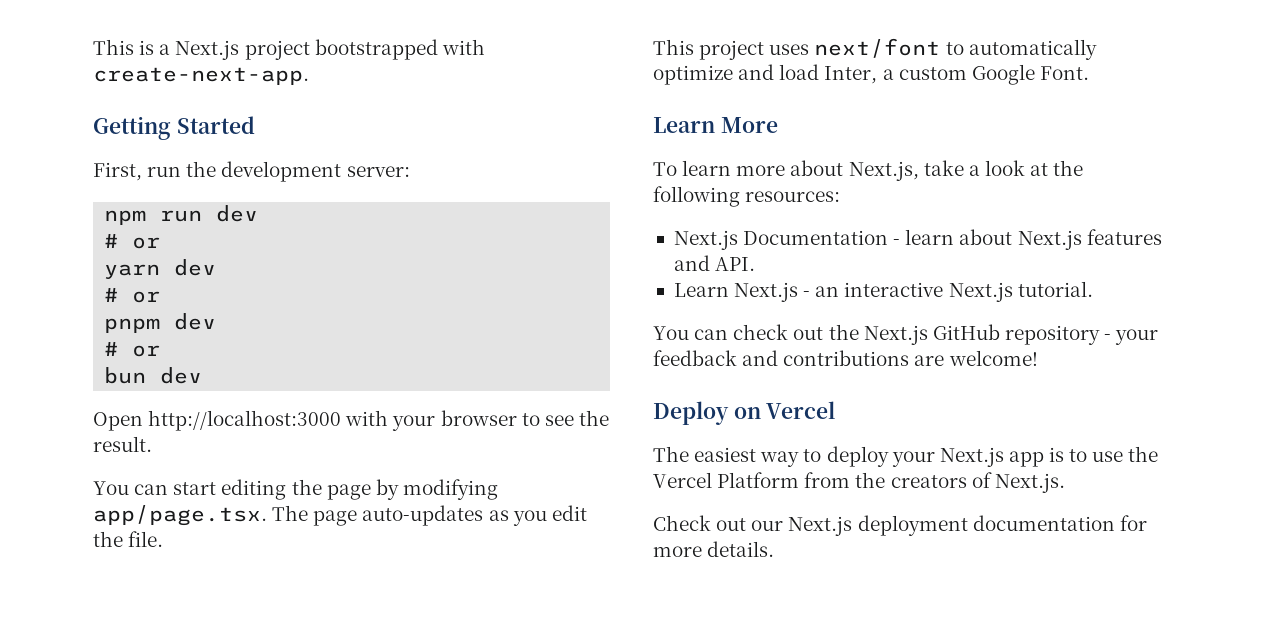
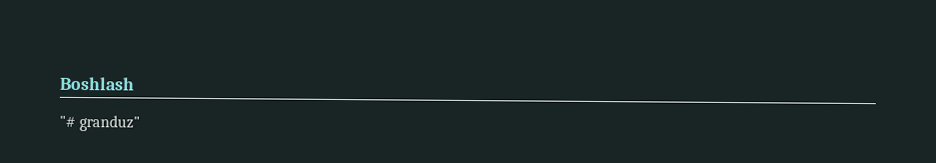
- This is a Next.js project bootstrapped with create-next-app.
- Getting Started
- First, run the development server:
- npm run dev
- # or
- yarn dev
- # or
- pnpm dev
- # or
- bun dev
- Open http://localhost:3000 with your browser to see the result.
- You can start editing the page by modifying app/page.tsx. The page auto-updates as you edit the file.
- This project uses next/font to automatically optimize and load Inter, a custom Google Font.
- Learn More
- To learn more about Next.js, take a look at the following resources:
- Next.js Documentation - learn about Next.js features and API.
- Learn Next.js - an interactive Next.js tutorial.
- You can check out the Next.js GitHub repository - your feedback and contributions are welcome!
- Deploy on Vercel
- The easiest way to deploy your Next.js app is to use the Vercel Platform from the creators of Next.js.
- Check out our Next.js deployment documentation for more details.
+ Boshlash
+ "# granduz"

